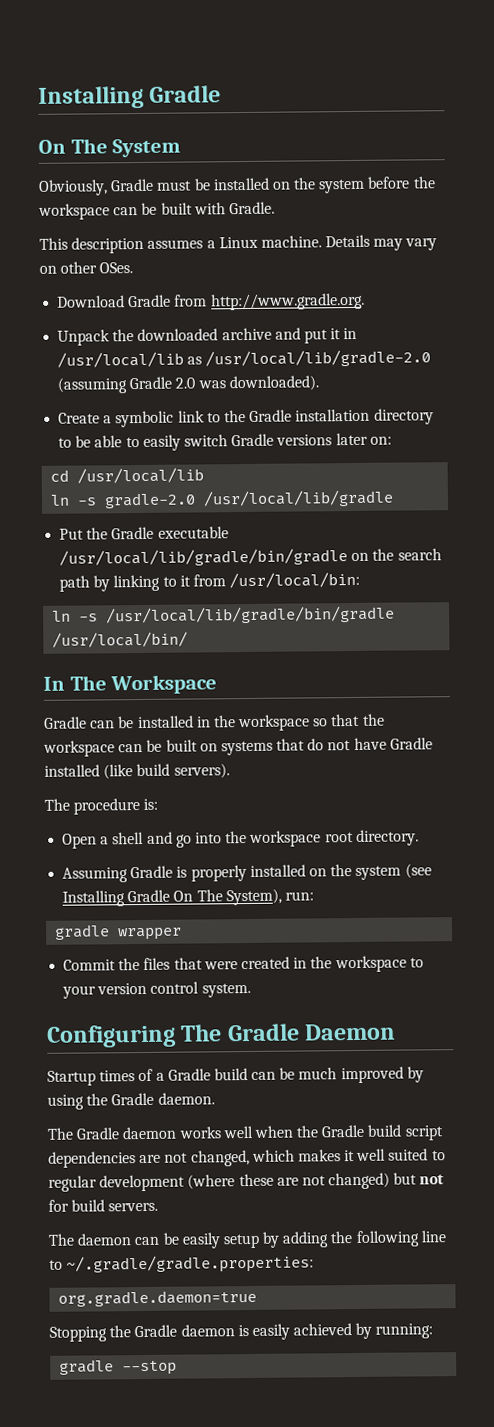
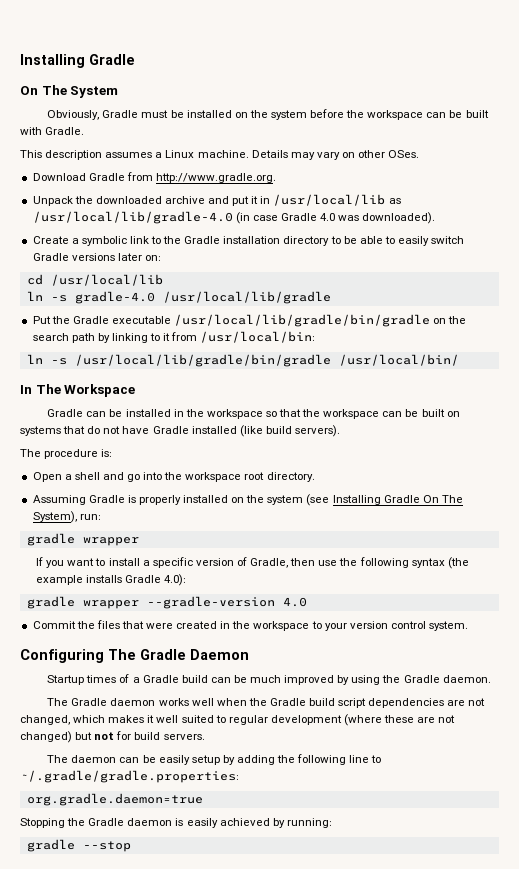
- Unpack the downloaded archive and put it in /usr/local/lib as /usr/local/lib/gradle-2.0 (assuming Gradle 2.0 was downloaded).
+ Unpack the downloaded archive and put it in /usr/local/lib as /usr/local/lib/gradle-4.0 (in case Gradle 4.0 was downloaded).
- ln -s gradle-2.0 /usr/local/lib/gradle
+ ln -s gradle-4.0 /usr/local/lib/gradle
+ If you want to install a specific version of Gradle, then use the following syntax (the example installs Gradle 4.0):
+ gradle wrapper --gradle-version 4.0

